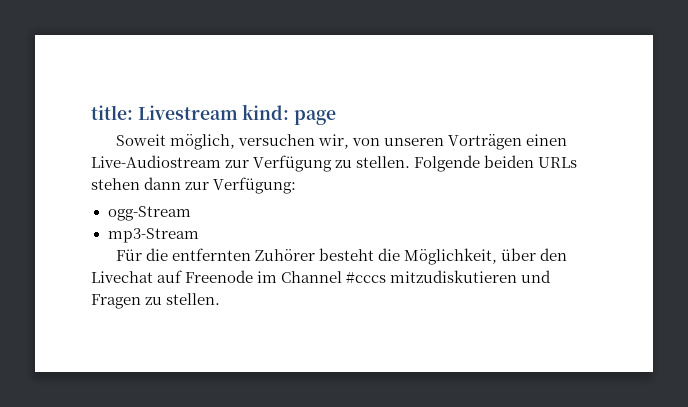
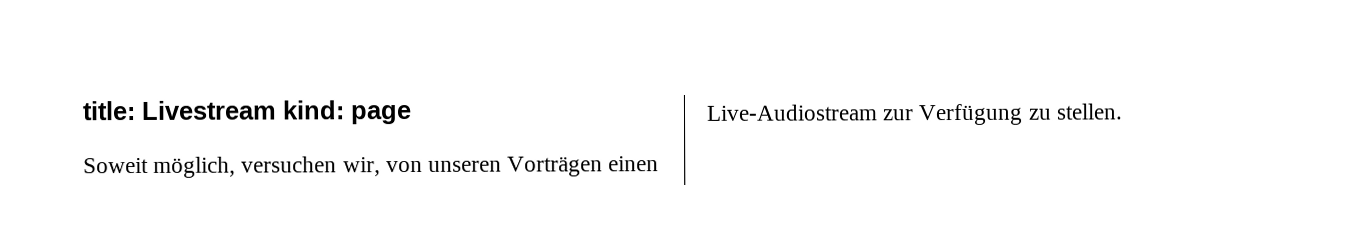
- Folgende beiden URLs stehen dann zur Verfügung:
- ogg-Stream
- mp3-Stream
- Für die entfernten Zuhörer besteht die Möglichkeit, über den Livechat auf Freenode im Channel #cccs mitzudiskutieren und Fragen zu stellen.

